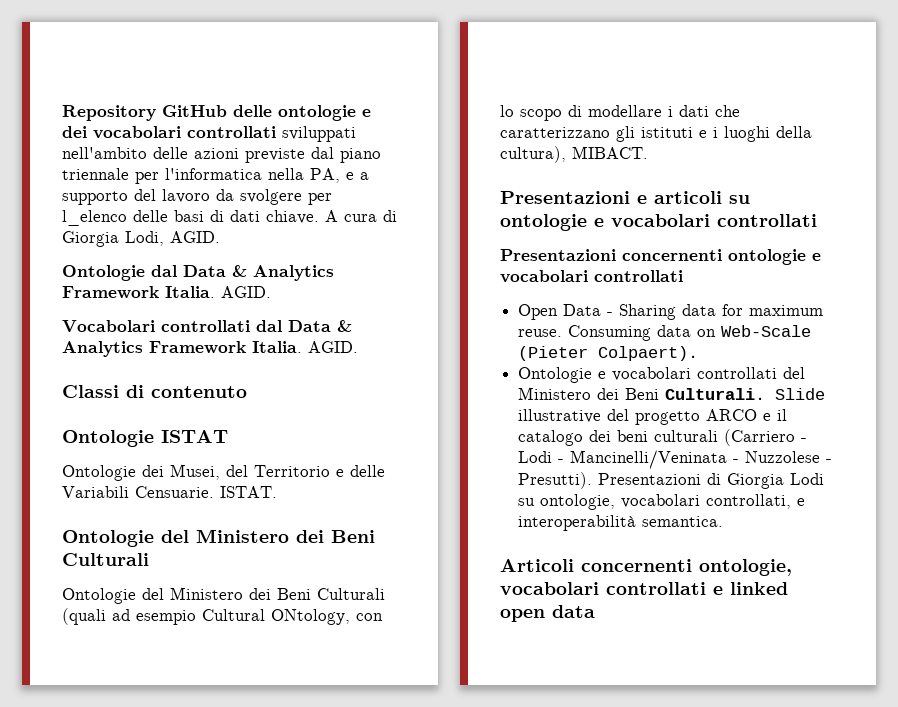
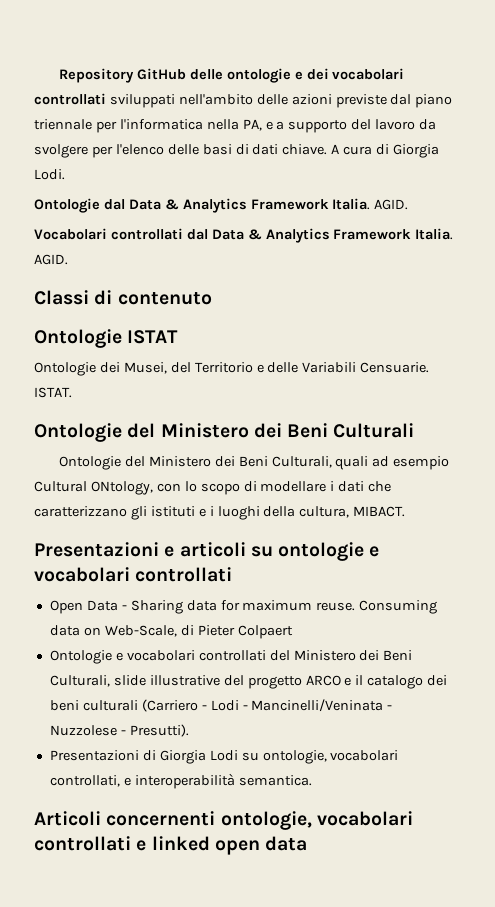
- Repository GitHub delle ontologie e dei vocabolari controllati sviluppati nell'ambito delle azioni previste dal piano triennale per l'informatica nella PA, e a supporto del lavoro da svolgere per l_elenco delle basi di dati chiave.
+ Repository GitHub delle ontologie e dei vocabolari controllati sviluppati nell'ambito delle azioni previste dal piano triennale per l'informatica nella PA, e a supporto del lavoro da svolgere per l'elenco delle basi di dati chiave.
- A cura di Giorgia Lodi, AGID.
+ A cura di Giorgia Lodi.
- Ontologie del Ministero dei Beni Culturali (quali ad esempio Cultural ONtology, con lo scopo di modellare i dati che caratterizzano gli istituti e i luoghi della cultura), MIBACT.
+ Ontologie del Ministero dei Beni Culturali, quali ad esempio Cultural ONtology, con lo scopo di modellare i dati che caratterizzano gli istituti e i luoghi della cultura, MIBACT.
- Presentazioni concernenti ontologie e vocabolari controllati
- Consuming data on Web-Scale (Pieter Colpaert).
+ Consuming data on Web-Scale, di Pieter Colpaert
- Ontologie e vocabolari controllati del Ministero dei Beni Culturali. Slide illustrative del progetto ARCO e il catalogo dei beni culturali (Carriero - Lodi - Mancinelli/Veninata - Nuzzolese - Presutti). Presentazioni di Giorgia Lodi su ontologie, vocabolari controllati, e interoperabilità semantica.
+ Ontologie e vocabolari controllati del Ministero dei Beni Culturali, slide illustrative del progetto ARCO e il catalogo dei beni culturali (Carriero - Lodi - Mancinelli/Veninata - Nuzzolese - Presutti).
+ Presentazioni di Giorgia Lodi su ontologie, vocabolari controllati, e interoperabilità semantica.

